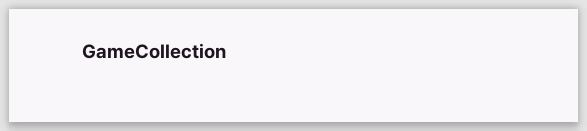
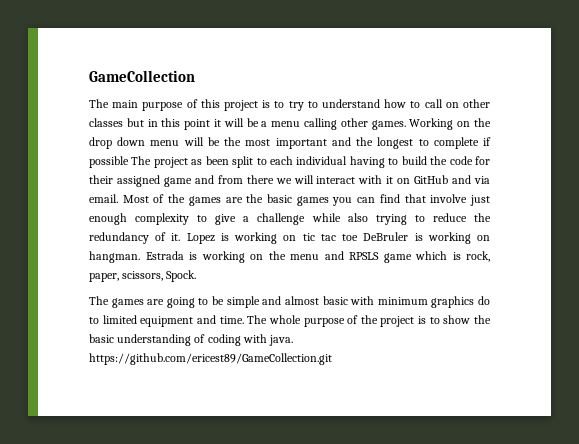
+ The main purpose of this project is to try to understand how to call on other classes but in this point it will be a menu calling other games. Working on the drop down menu will be the most important and the longest to complete if possible The project as been split to each individual having to build the code for their assigned game and from there we will interact with it on GitHub and via email. Most of the games are the basic games you can find that involve just enough complexity to give a challenge while also trying to reduce the redundancy of it. Lopez is working on tic tac toe DeBruler is working on hangman. Estrada is working on the menu and RPSLS game which is rock, paper, scissors, Spock.
+ The games are going to be simple and almost basic with minimum graphics do to limited equipment and time. The whole purpose of the project is to show the basic understanding of coding with java. https://github.com/ericest89/GameCollection.git

